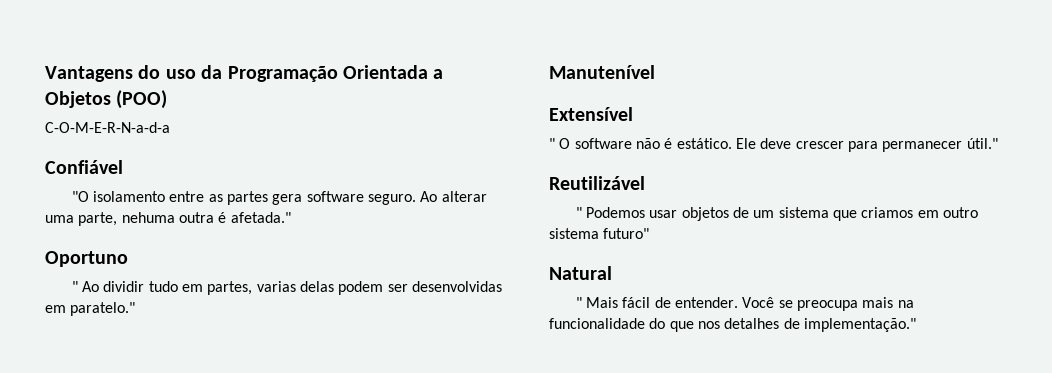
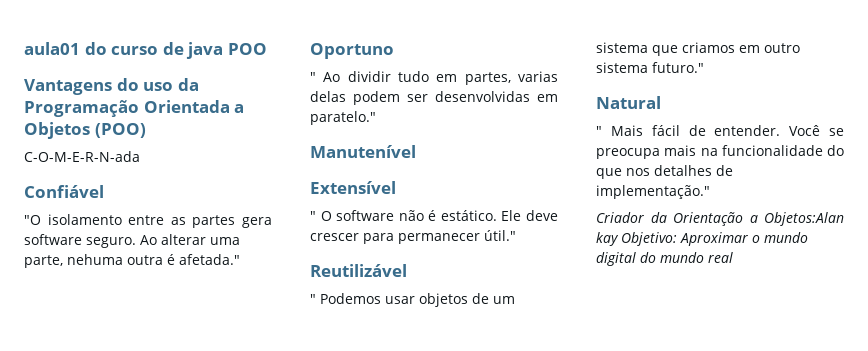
+ aula01 do curso de java POO
- C-O-M-E-R-N-a-d-a
+ C-O-M-E-R-N-ada
- " Podemos usar objetos de um sistema que criamos em outro sistema futuro"
+ " Podemos usar objetos de um sistema que criamos em outro sistema futuro."
+ Criador da Orientação a Objetos:Alan kay Objetivo: Aproximar o mundo digital do mundo real

